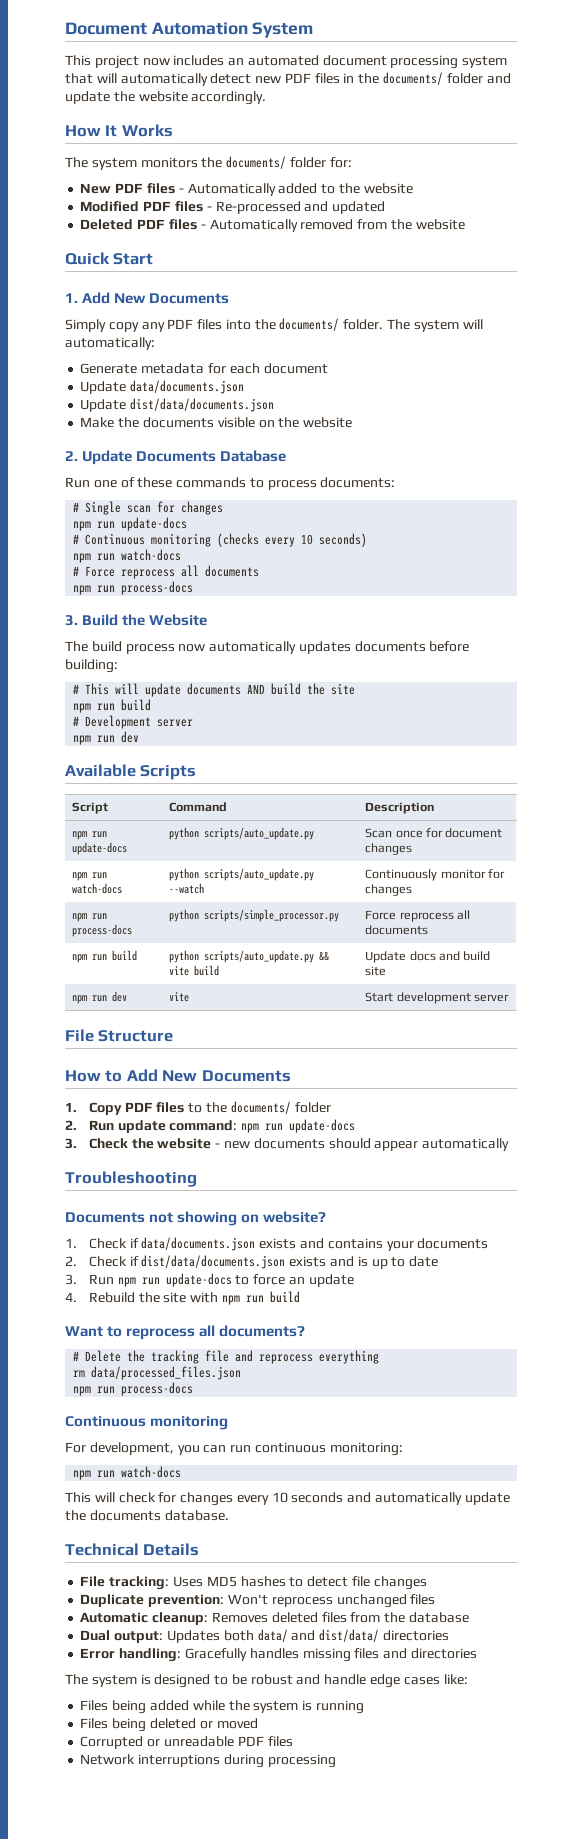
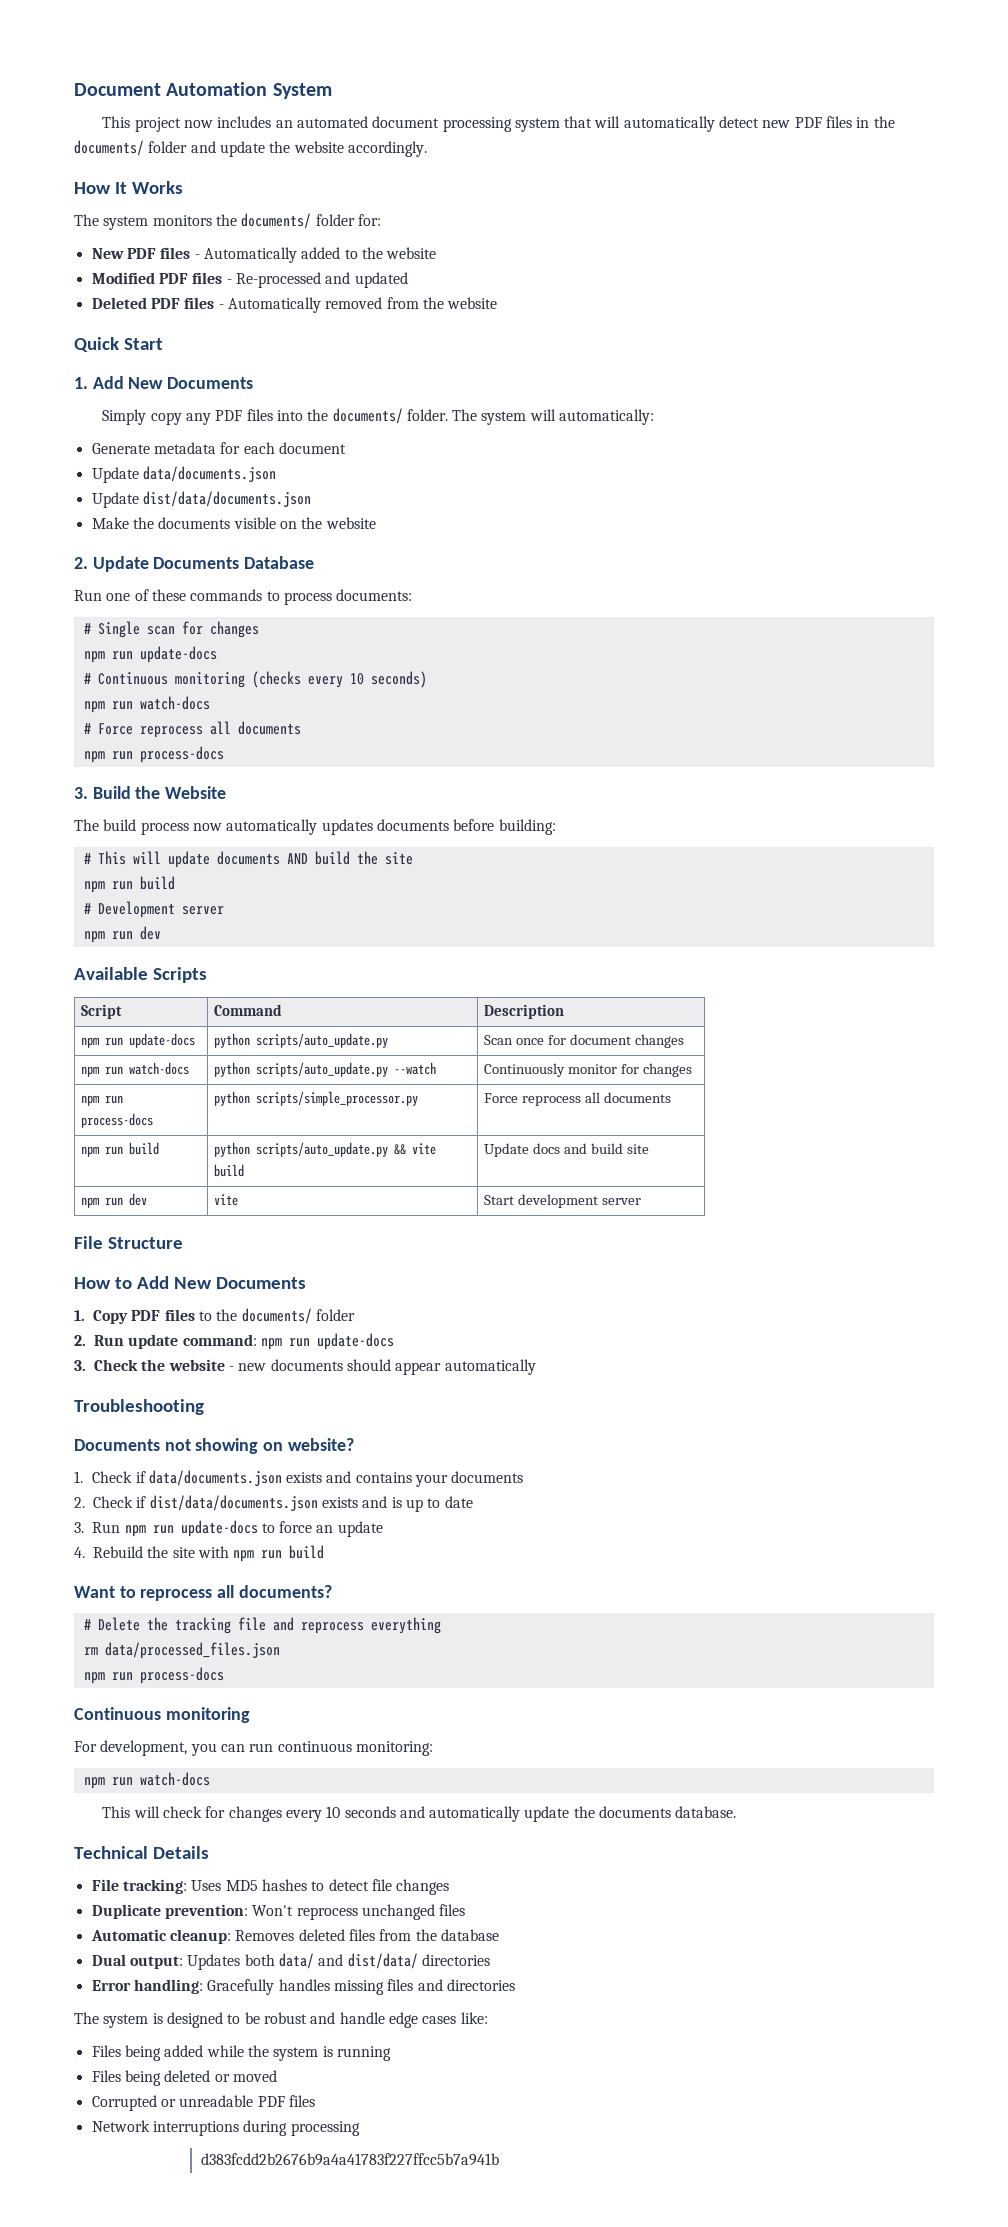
+ d383fcdd2b2676b9a4a41783f227ffcc5b7a941b

